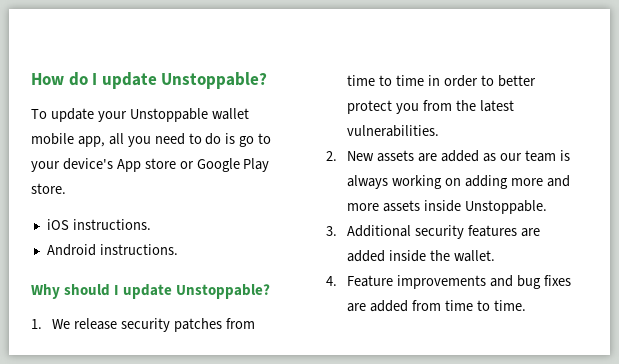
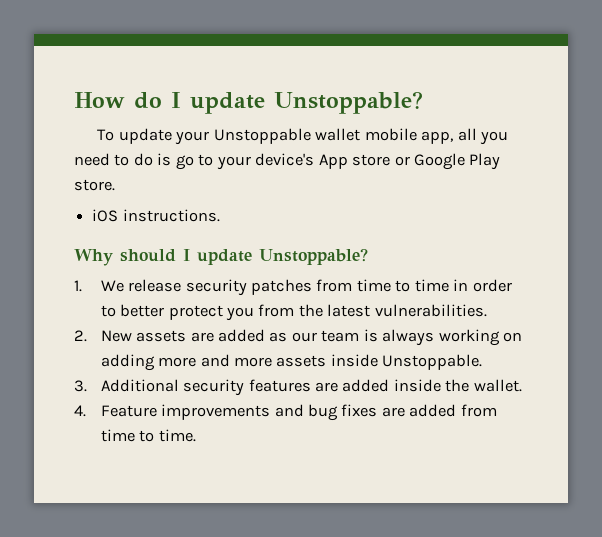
- Android instructions.

